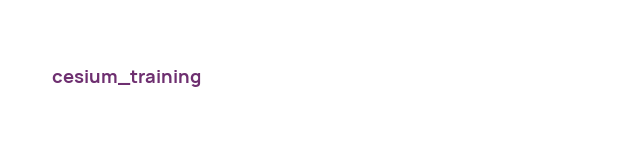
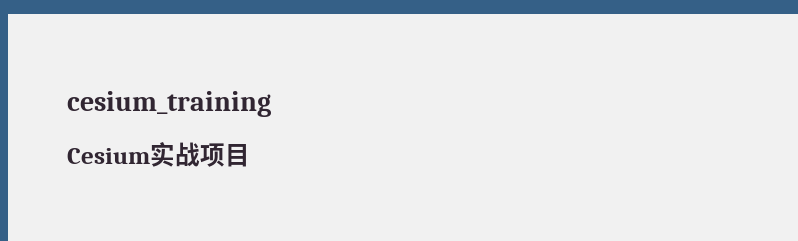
+ Cesium实战项目

